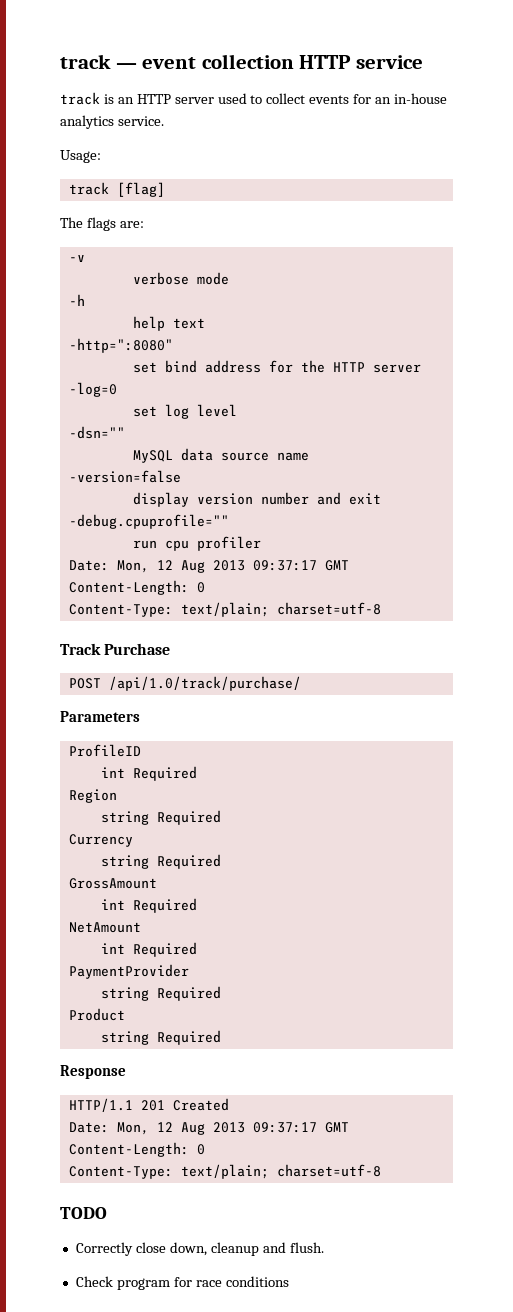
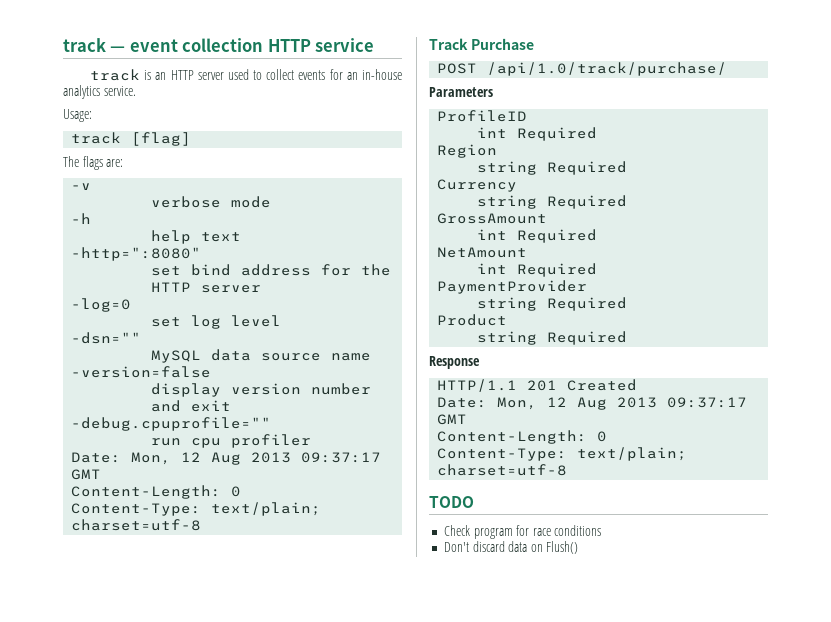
- Correctly close down, cleanup and flush.
+ Don't discard data on Flush()

